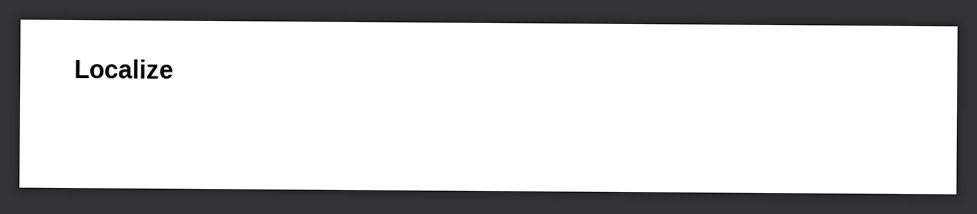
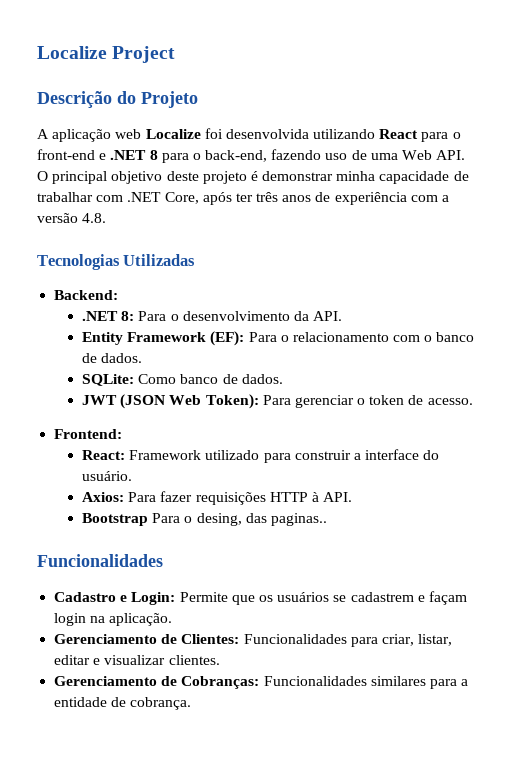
- Localize
+ Localize Project
+ Descrição do Projeto
+ A aplicação web Localize foi desenvolvida utilizando React para o front-end e .NET 8 para o back-end, fazendo uso de uma Web API. O principal objetivo deste projeto é demonstrar minha capacidade de trabalhar com .NET Core, após ter três anos de experiência com a versão 4.8.
+ Tecnologias Utilizadas
+ Backend:
+ .NET 8: Para o desenvolvimento da API.
+ Entity Framework (EF): Para o relacionamento com o banco de dados.
+ SQLite: Como banco de dados.
+ JWT (JSON Web Token): Para gerenciar o token de acesso.
+ Frontend:
+ React: Framework utilizado para construir a interface do usuário.
+ Axios: Para fazer requisições HTTP à API.
+ Bootstrap Para o desing, das paginas..
+ Funcionalidades
+ Cadastro e Login: Permite que os usuários se cadastrem e façam login na aplicação.
+ Gerenciamento de Clientes: Funcionalidades para criar, listar, editar e visualizar clientes.
+ Gerenciamento de Cobranças: Funcionalidades similares para a entidade de cobrança.

